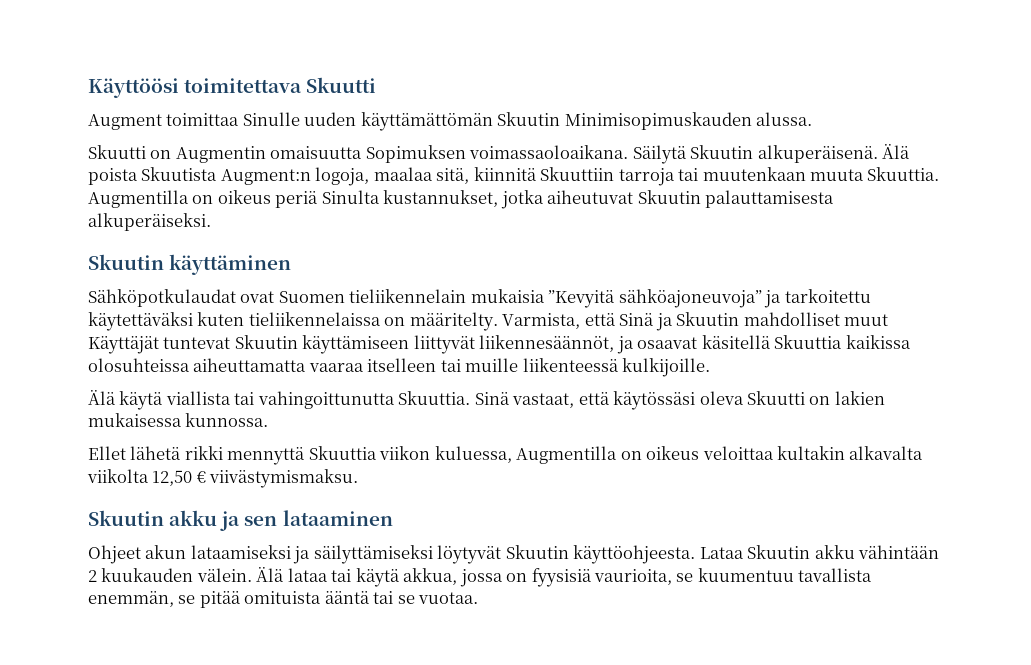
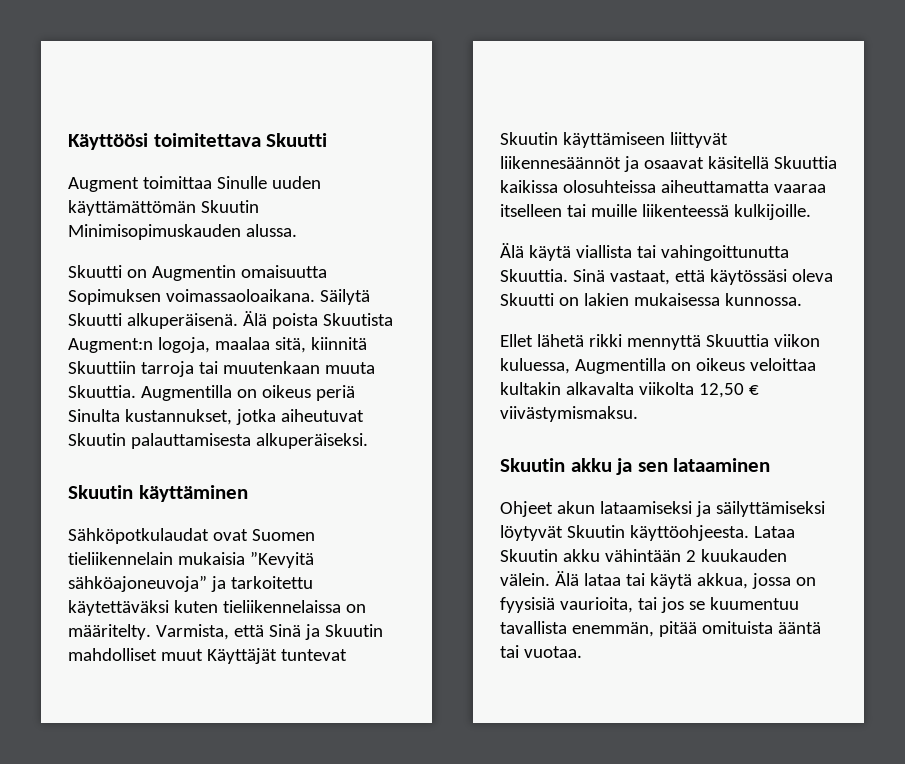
- Säilytä Skuutin alkuperäisenä.
+ Säilytä Skuutti alkuperäisenä.
- Varmista, että Sinä ja Skuutin mahdolliset muut Käyttäjät tuntevat Skuutin käyttämiseen liittyvät liikennesäännöt, ja osaavat käsitellä Skuuttia kaikissa olosuhteissa aiheuttamatta vaaraa itselleen tai muille liikenteessä kulkijoille.
+ Varmista, että Sinä ja Skuutin mahdolliset muut Käyttäjät tuntevat Skuutin käyttämiseen liittyvät liikennesäännöt ja osaavat käsitellä Skuuttia kaikissa olosuhteissa aiheuttamatta vaaraa itselleen tai muille liikenteessä kulkijoille.
- Älä lataa tai käytä akkua, jossa on fyysisiä vaurioita, se kuumentuu tavallista enemmän, se pitää omituista ääntä tai se vuotaa.
+ Älä lataa tai käytä akkua, jossa on fyysisiä vaurioita, tai jos se kuumentuu tavallista enemmän, pitää omituista ääntä tai vuotaa.

